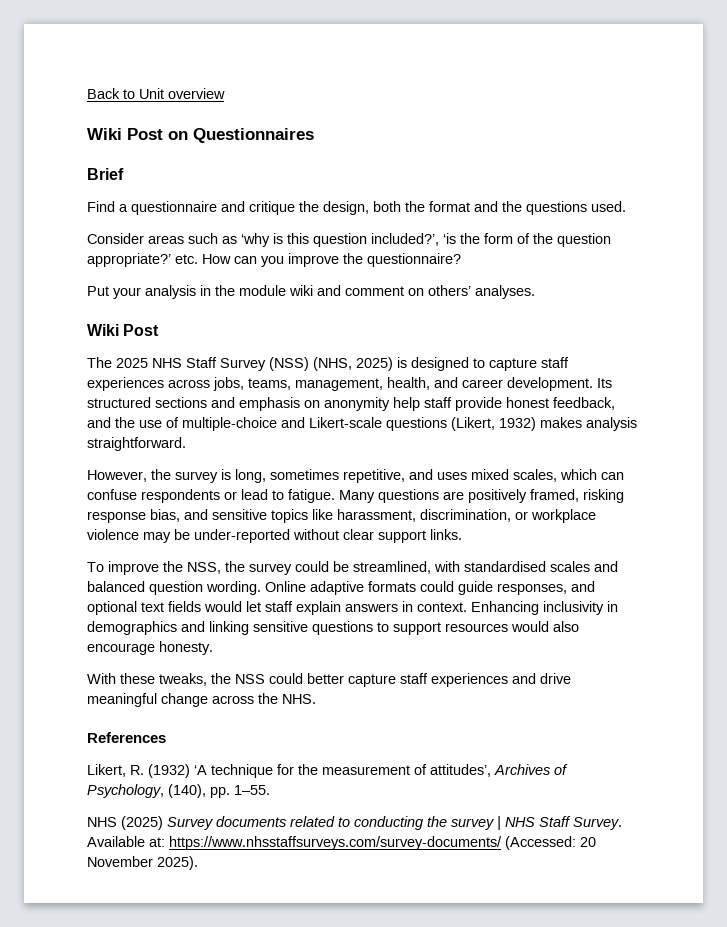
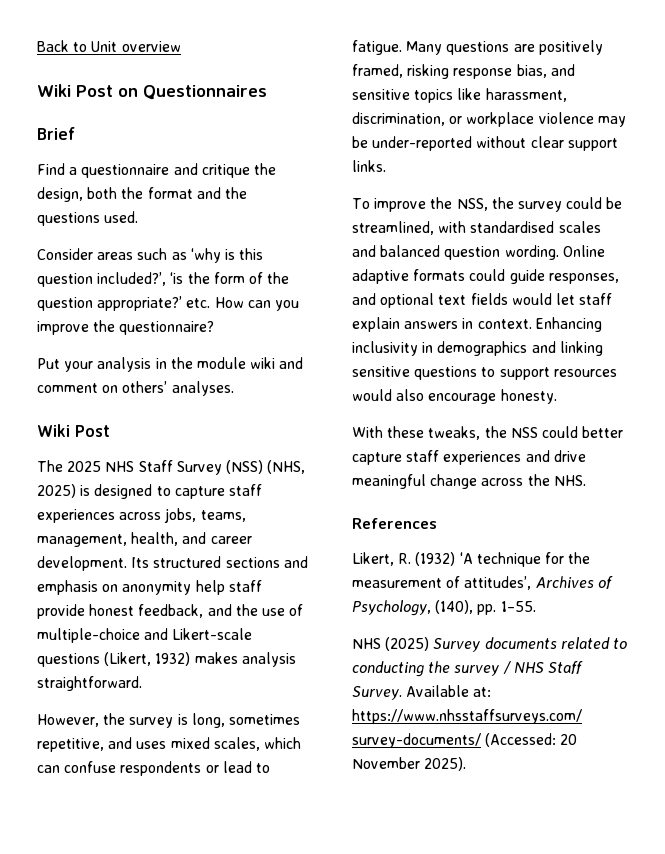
- NHS (2025) Survey documents related to conducting the survey | NHS Staff Survey.
+ NHS (2025) Survey documents related to conducting the survey / NHS Staff Survey.

